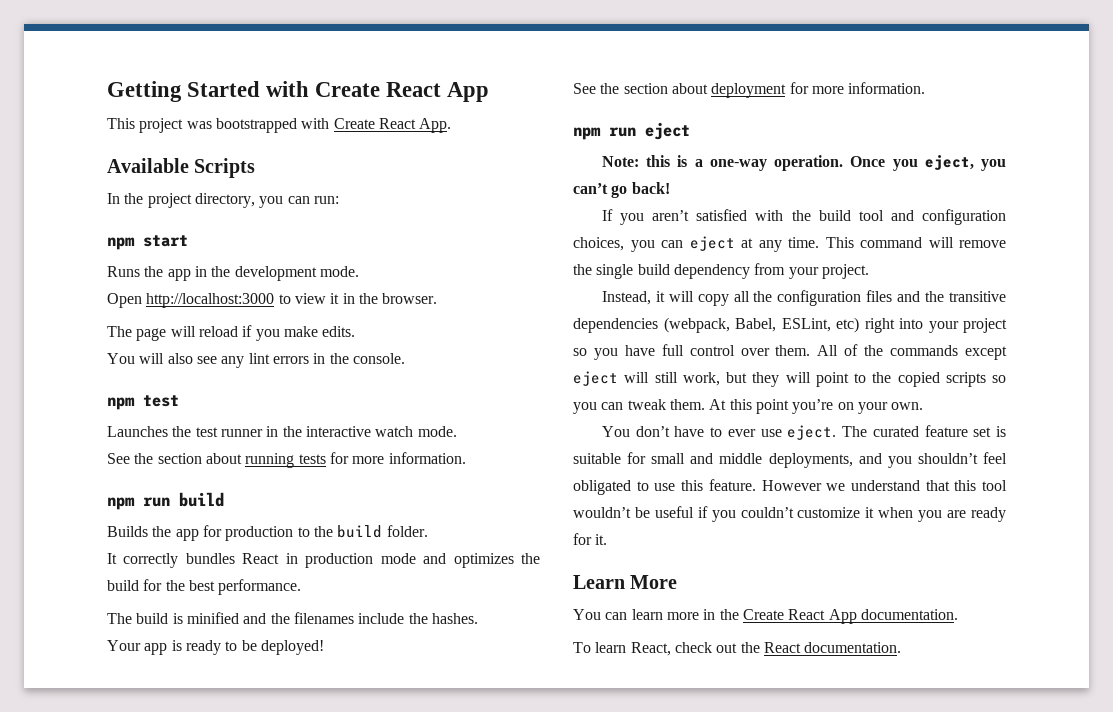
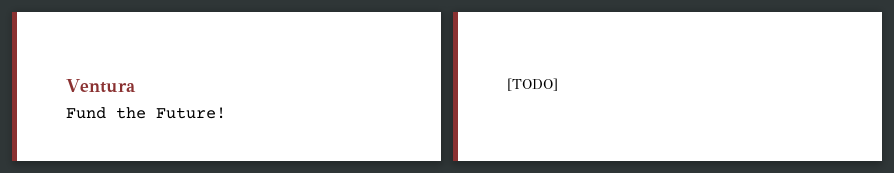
- Getting Started with Create React App
- This project was bootstrapped with Create React App.
- Available Scripts
- In the project directory, you can run:
- npm start
- Runs the app in the development mode.
- Open http://localhost:3000 to view it in the browser.
- The page will reload if you make edits.
- You will also see any lint errors in the console.
- npm test
- Launches the test runner in the interactive watch mode.
- See the section about running tests for more information.
- npm run build
- Builds the app for production to the build folder.
- It correctly bundles React in production mode and optimizes the build for the best performance.
- The build is minified and the filenames include the hashes.
- Your app is ready to be deployed!
- See the section about deployment for more information.
- npm run eject
- Note: this is a one-way operation. Once you eject, you can’t go back!
- If you aren’t satisfied with the build tool and configuration choices, you can eject at any time. This command will remove the single build dependency from your project.
- Instead, it will copy all the configuration files and the transitive dependencies (webpack, Babel, ESLint, etc) right into your project so you have full control over them. All of the commands except eject will still work, but they will point to the copied scripts so you can tweak them. At this point you’re on your own.
- You don’t have to ever use eject. The curated feature set is suitable for small and middle deployments, and you shouldn’t feel obligated to use this feature. However we understand that this tool wouldn’t be useful if you couldn’t customize it when you are ready for it.
- Learn More
- You can learn more in the Create React App documentation.
- To learn React, check out the React documentation.
+ Ventura
+ Fund the Future!
+ [TODO]

